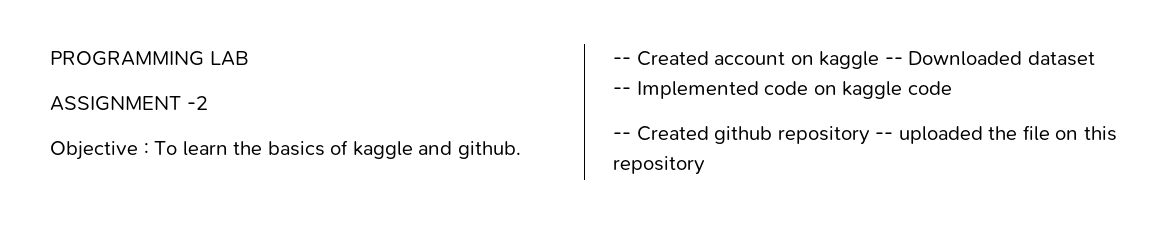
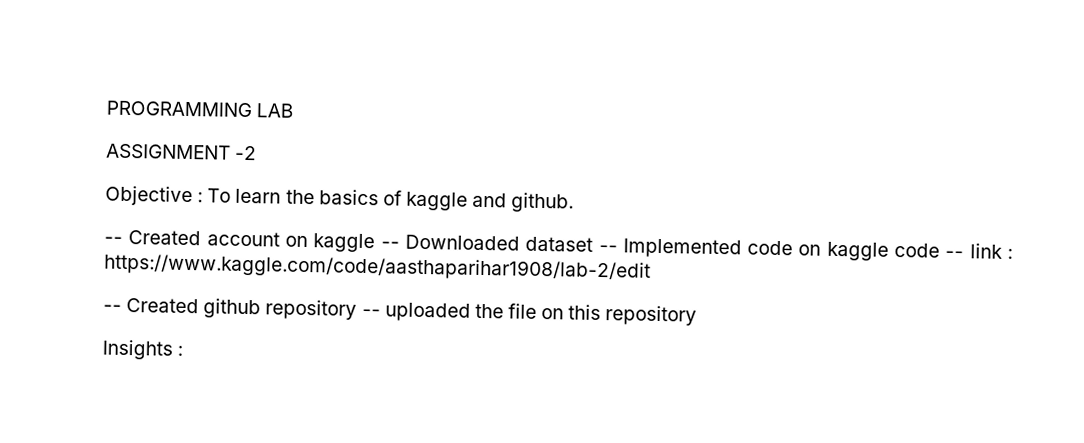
- -- Created account on kaggle -- Downloaded dataset -- Implemented code on kaggle code
+ -- Created account on kaggle -- Downloaded dataset -- Implemented code on kaggle code -- link : https://www.kaggle.com/code/aasthaparihar1908/lab-2/edit
+ Insights :

